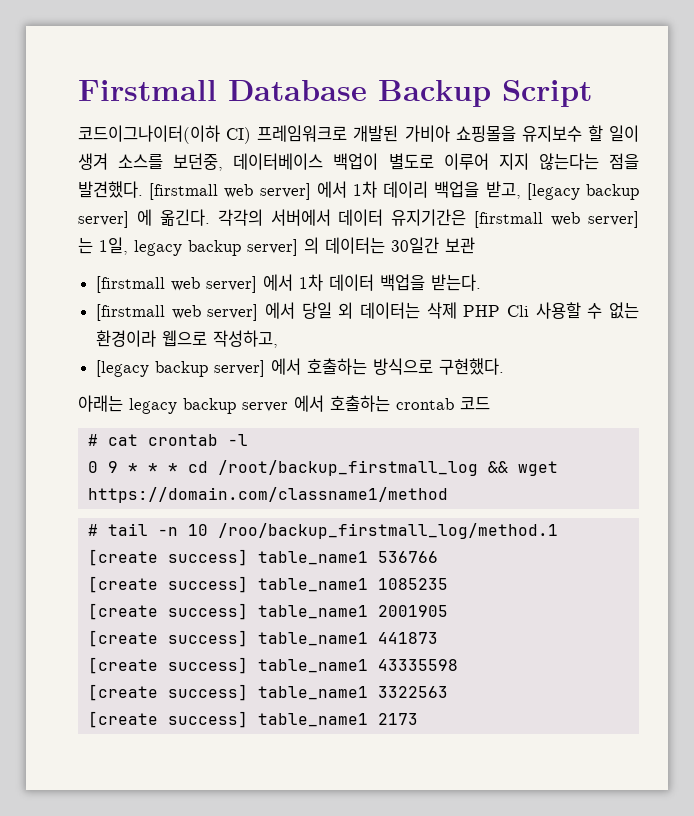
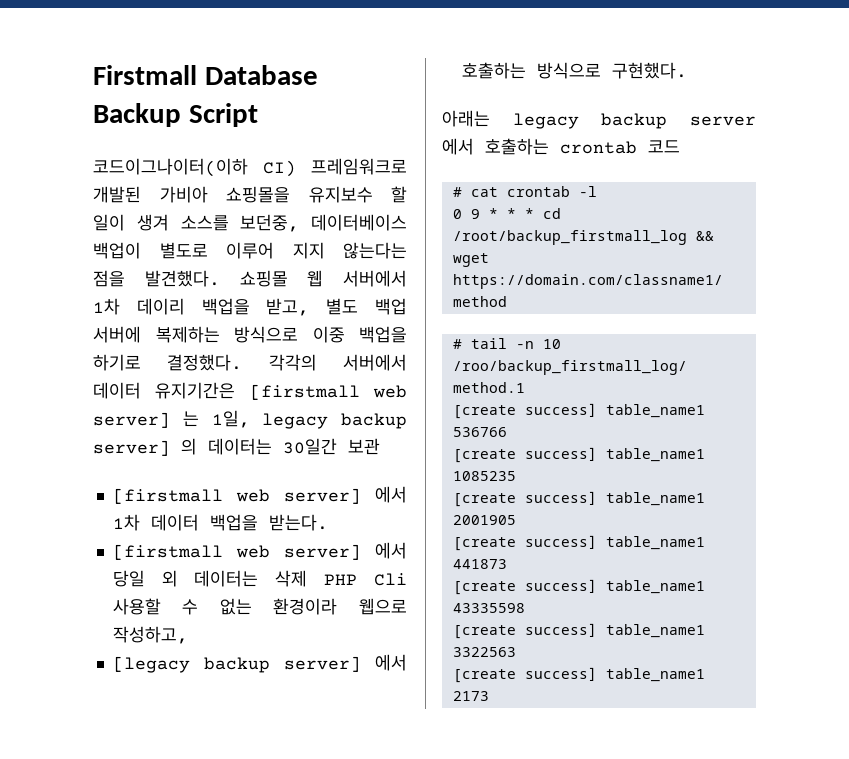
- [firstmall web server] 에서 1차 데이리 백업을 받고, [legacy backup server] 에 옮긴다.
+ 쇼핑몰 웹 서버에서 1차 데이리 백업을 받고, 별도 백업 서버에 복제하는 방식으로 이중 백업을 하기로 결정했다.

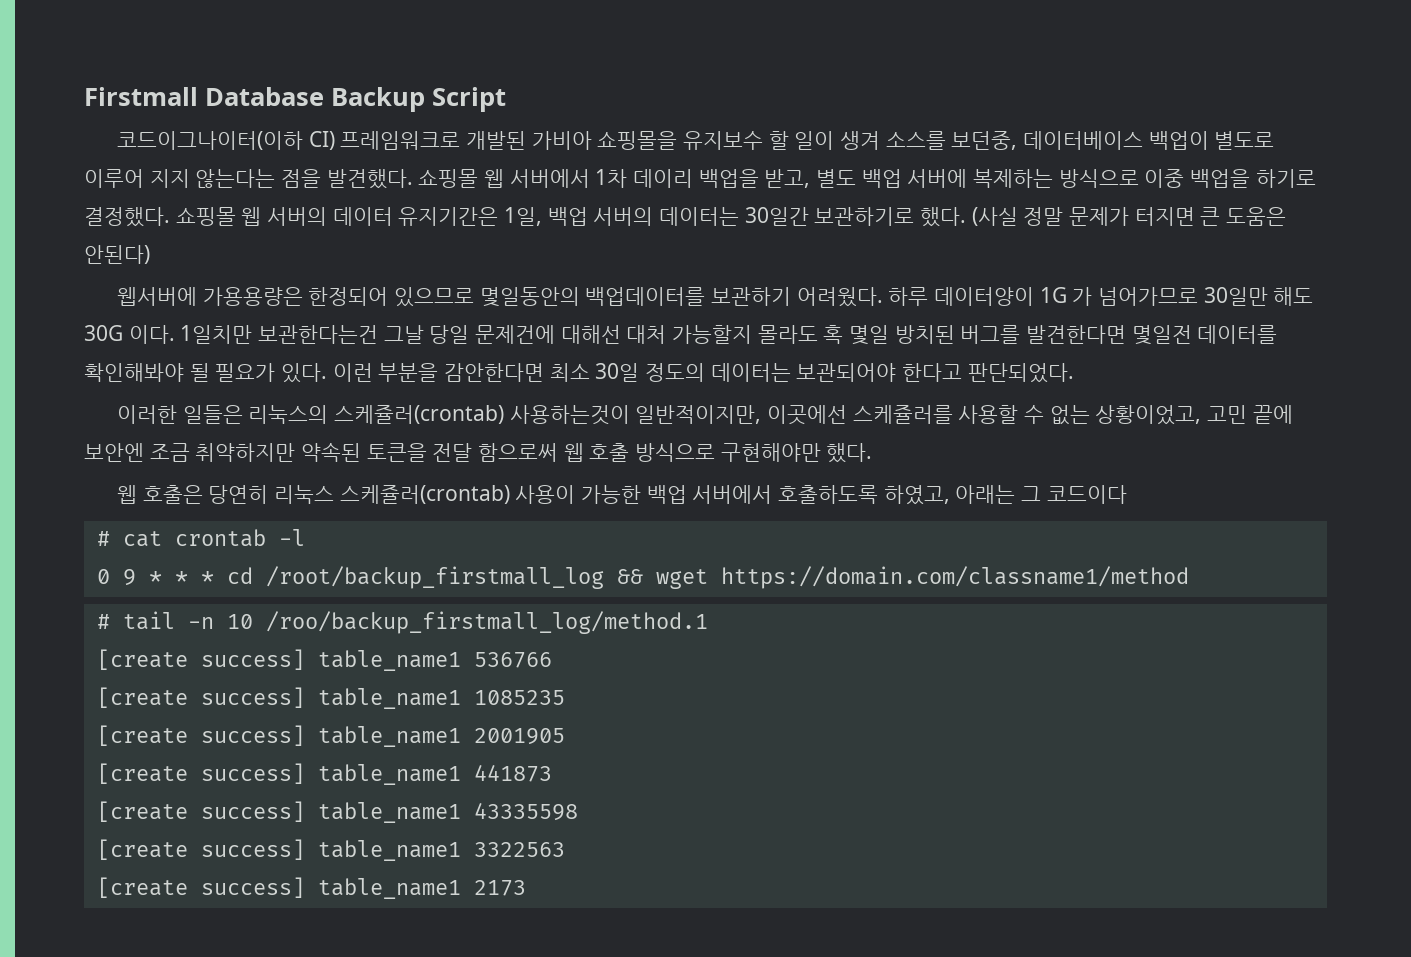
- 각각의 서버에서 데이터 유지기간은 [firstmall web server] 는 1일, legacy backup server] 의 데이터는 30일간 보관
- [firstmall web server] 에서 1차 데이터 백업을 받는다.
- [firstmall web server] 에서 당일 외 데이터는 삭제 PHP Cli 사용할 수 없는 환경이라 웹으로 작성하고,
- [legacy backup server] 에서 호출하는 방식으로 구현했다.
- 아래는 legacy backup server 에서 호출하는 crontab 코드
+ 쇼핑몰 웹 서버의 데이터 유지기간은 1일, 백업 서버의 데이터는 30일간 보관하기로 했다. (사실 정말 문제가 터지면 큰 도움은 안된다)
+ 웹서버에 가용용량은 한정되어 있으므로 몇일동안의 백업데이터를 보관하기 어려웠다. 하루 데이터양이 1G 가 넘어가므로 30일만 해도 30G 이다. 1일치만 보관한다는건 그날 당일 문제건에 대해선 대처 가능할지 몰라도 혹 몇일 방치된 버그를 발견한다면 몇일전 데이터를 확인해봐야 될 필요가 있다. 이런 부분을 감안한다면 최소 30일 정도의 데이터는 보관되어야 한다고 판단되었다.
+ 이러한 일들은 리눅스의 스케쥴러(crontab) 사용하는것이 일반적이지만, 이곳에선 스케쥴러를 사용할 수 없는 상황이었고, 고민 끝에 보안엔 조금 취약하지만 약속된 토큰을 전달 함으로써 웹 호출 방식으로 구현해야만 했다.
+ 웹 호출은 당연히 리눅스 스케쥴러(crontab) 사용이 가능한 백업 서버에서 호출하도록 하였고, 아래는 그 코드이다

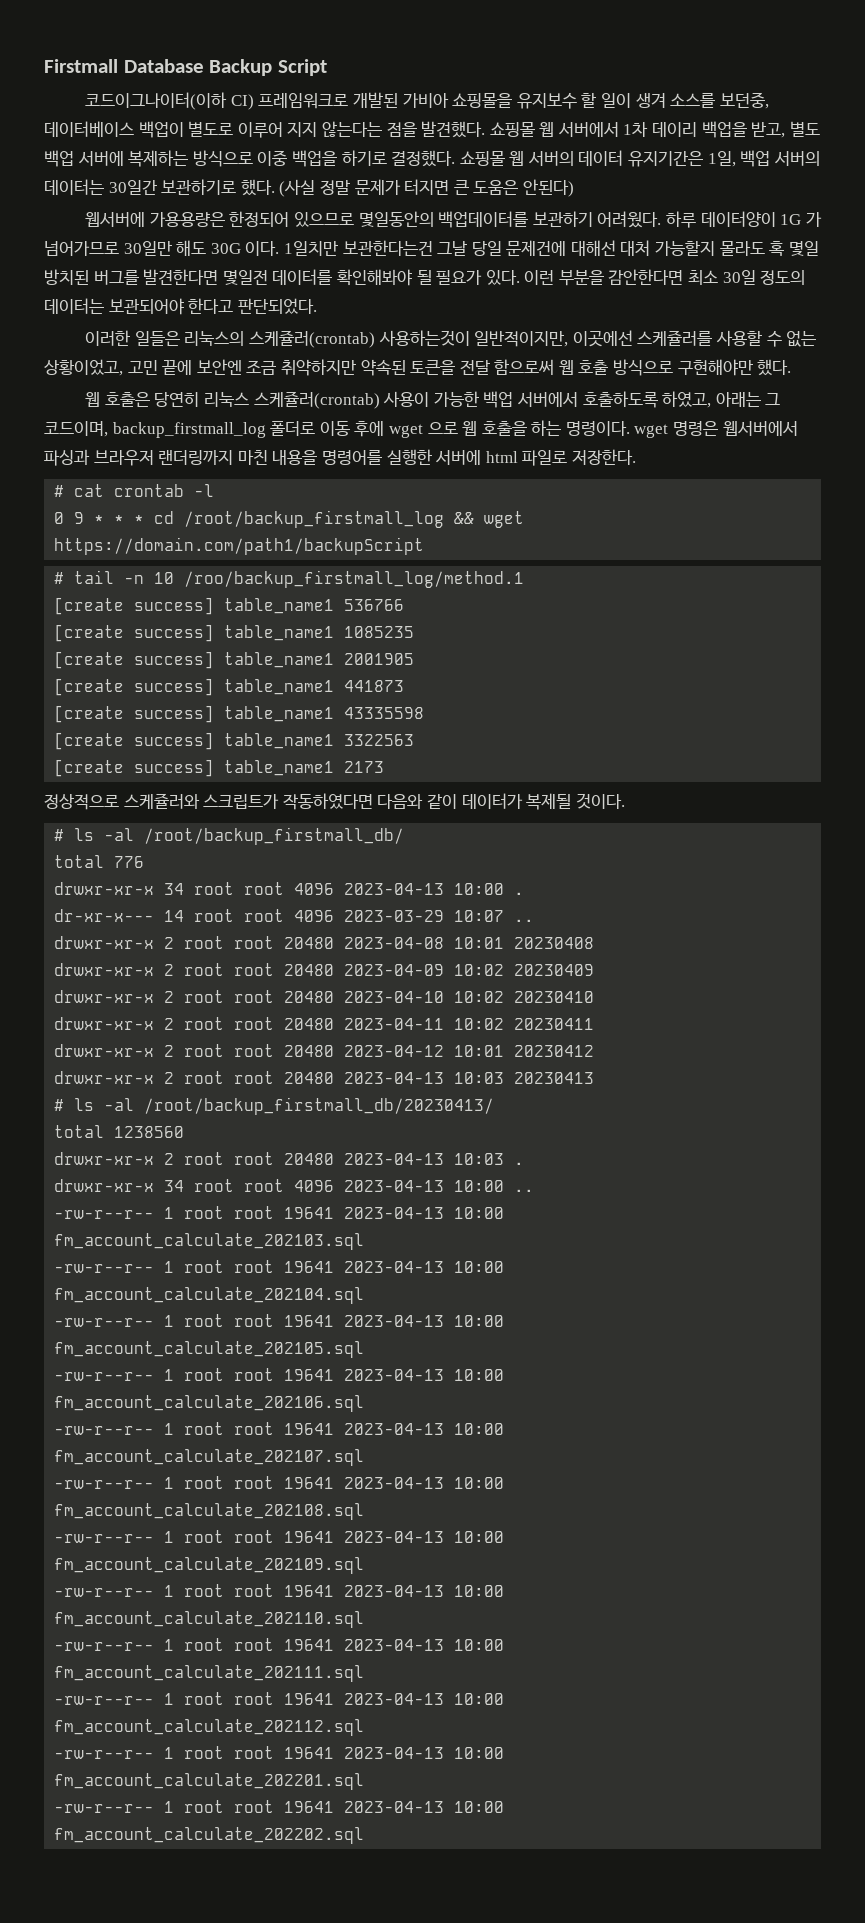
- 웹 호출은 당연히 리눅스 스케쥴러(crontab) 사용이 가능한 백업 서버에서 호출하도록 하였고, 아래는 그 코드이다
+ 웹 호출은 당연히 리눅스 스케쥴러(crontab) 사용이 가능한 백업 서버에서 호출하도록 하였고, 아래는 그 코드이며, backup_firstmall_log 폴더로 이동 후에 wget 으로 웹 호출을 하는 명령이다. wget 명령은 웹서버에서 파싱과 브라우저 랜더링까지 마친 내용을 명령어를 실행한 서버에 html 파일로 저장한다.
- 0 9 * * * cd /root/backup_firstmall_log && wget https://domain.com/classname1/method
+ 0 9 * * * cd /root/backup_firstmall_log && wget https://domain.com/path1/backupScript
+ 정상적으로 스케쥴러와 스크립트가 작동하였다면 다음와 같이 데이터가 복제될 것이다.
+ # ls -al /root/backup_firstmall_db/
+ total 776
+ drwxr-xr-x 34 root root 4096 2023-04-13 10:00 .
+ dr-xr-x--- 14 root root 4096 2023-03-29 10:07 ..
+ drwxr-xr-x 2 root root 20480 2023-04-08 10:01 20230408
+ drwxr-xr-x 2 root root 20480 2023-04-09 10:02 20230409
+ drwxr-xr-x 2 root root 20480 2023-04-10 10:02 20230410
+ drwxr-xr-x 2 root root 20480 2023-04-11 10:02 20230411
+ drwxr-xr-x 2 root root 20480 2023-04-12 10:01 20230412
+ drwxr-xr-x 2 root root 20480 2023-04-13 10:03 20230413
+ # ls -al /root/backup_firstmall_db/20230413/
+ total 1238560
+ drwxr-xr-x 2 root root 20480 2023-04-13 10:03 .
+ drwxr-xr-x 34 root root 4096 2023-04-13 10:00 ..
+ -rw-r--r-- 1 root root 19641 2023-04-13 10:00 fm_account_calculate_202103.sql
+ -rw-r--r-- 1 root root 19641 2023-04-13 10:00 fm_account_calculate_202104.sql
+ -rw-r--r-- 1 root root 19641 2023-04-13 10:00 fm_account_calculate_202105.sql
+ -rw-r--r-- 1 root root 19641 2023-04-13 10:00 fm_account_calculate_202106.sql
+ -rw-r--r-- 1 root root 19641 2023-04-13 10:00 fm_account_calculate_202107.sql
+ -rw-r--r-- 1 root root 19641 2023-04-13 10:00 fm_account_calculate_202108.sql
+ -rw-r--r-- 1 root root 19641 2023-04-13 10:00 fm_account_calculate_202109.sql
+ -rw-r--r-- 1 root root 19641 2023-04-13 10:00 fm_account_calculate_202110.sql
+ -rw-r--r-- 1 root root 19641 2023-04-13 10:00 fm_account_calculate_202111.sql
+ -rw-r--r-- 1 root root 19641 2023-04-13 10:00 fm_account_calculate_202112.sql
+ -rw-r--r-- 1 root root 19641 2023-04-13 10:00 fm_account_calculate_202201.sql
+ -rw-r--r-- 1 root root 19641 2023-04-13 10:00 fm_account_calculate_202202.sql

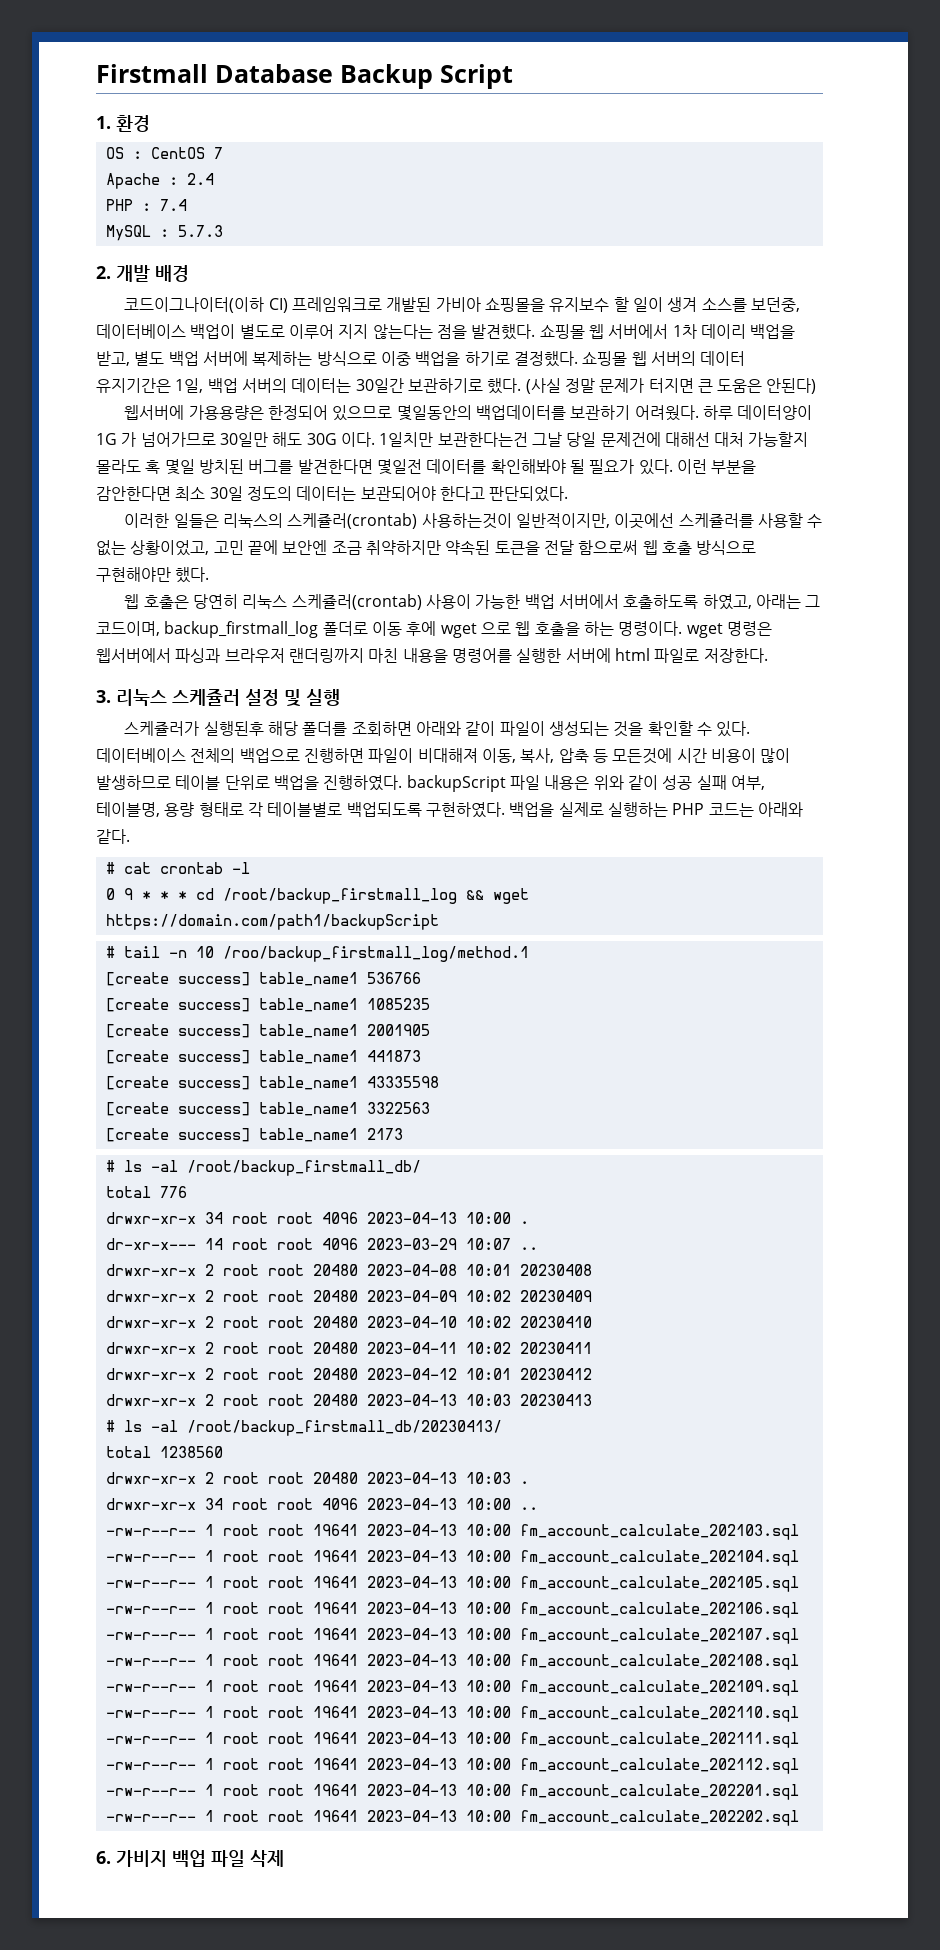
+ 1. 환경
+ OS : CentOS 7
+ Apache : 2.4
+ PHP : 7.4
+ MySQL : 5.7.3
+ 2. 개발 배경
+ 3. 리눅스 스케쥴러 설정 및 실행
+ 스케쥴러가 실행된후 해당 폴더를 조회하면 아래와 같이 파일이 생성되는 것을 확인할 수 있다. 데이터베이스 전체의 백업으로 진행하면 파일이 비대해져 이동, 복사, 압축 등 모든것에 시간 비용이 많이 발생하므로 테이블 단위로 백업을 진행하였다. backupScript 파일 내용은 위와 같이 성공 실패 여부, 테이블명, 용량 형태로 각 테이블별로 백업되도록 구현하였다. 백업을 실제로 실행하는 PHP 코드는 아래와 같다.
- 정상적으로 스케쥴러와 스크립트가 작동하였다면 다음와 같이 데이터가 복제될 것이다.
+ 6. 가비지 백업 파일 삭제

